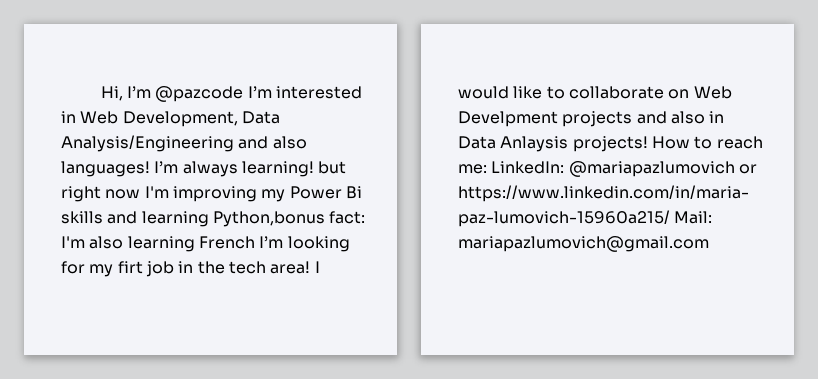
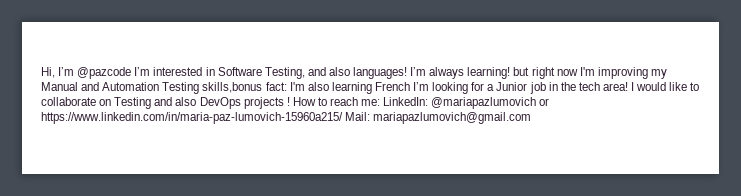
- Hi, I’m @pazcode I’m interested in Web Development, Data Analysis/Engineering and also languages!
+ Hi, I’m @pazcode I’m interested in Software Testing, and also languages!
- I’m always learning! but right now I'm improving my Power Bi skills and learning Python,bonus fact: I'm also learning French I’m looking for my firt job in the tech area!
+ I’m always learning! but right now I'm improving my Manual and Automation Testing skills,bonus fact: I'm also learning French I’m looking for a Junior job in the tech area!
- I would like to collaborate on Web Develpment projects and also in Data Anlaysis projects!
+ I would like to collaborate on Testing and also DevOps projects !

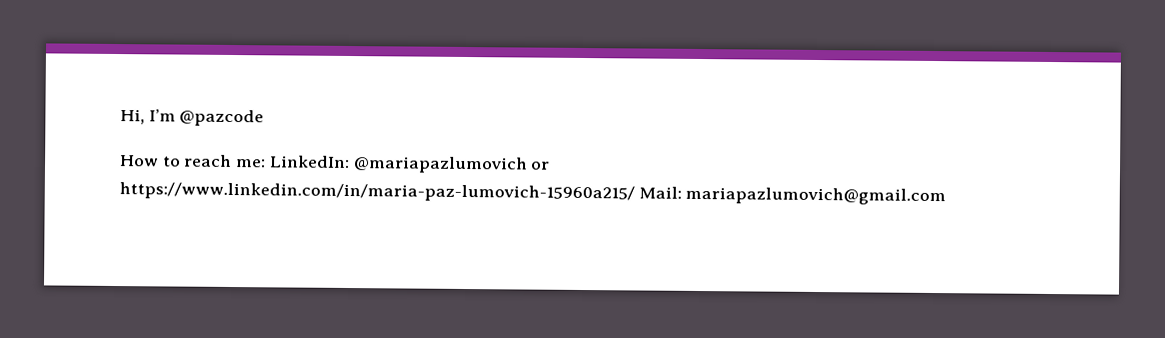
- Hi, I’m @pazcode I’m interested in Software Testing, and also languages! I’m always learning! but right now I'm improving my Manual and Automation Testing skills,bonus fact: I'm also learning French I’m looking for a Junior job in the tech area! I would like to collaborate on Testing and also DevOps projects ! How to reach me: LinkedIn: @mariapazlumovich or https://www.linkedin.com/in/maria-paz-lumovich-15960a215/ Mail: mariapazlumovich@gmail.com
+ Hi, I’m @pazcode
+ How to reach me: LinkedIn: @mariapazlumovich or https://www.linkedin.com/in/maria-paz-lumovich-15960a215/ Mail: mariapazlumovich@gmail.com

